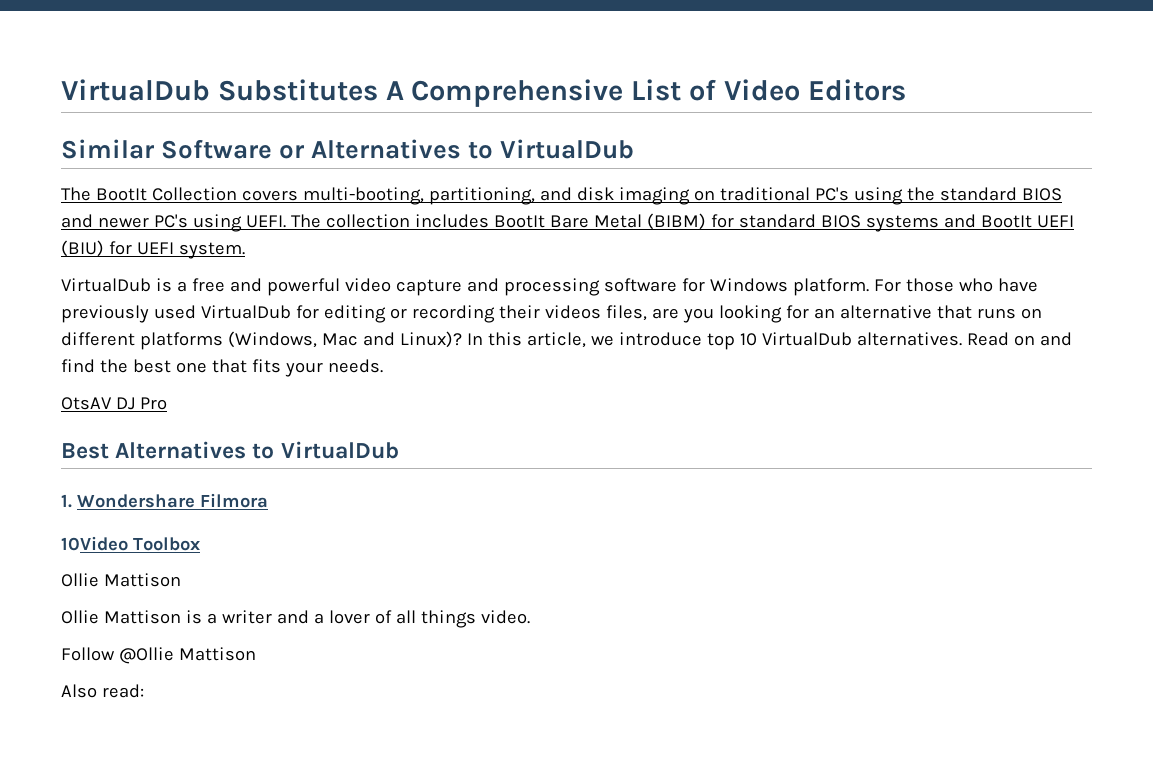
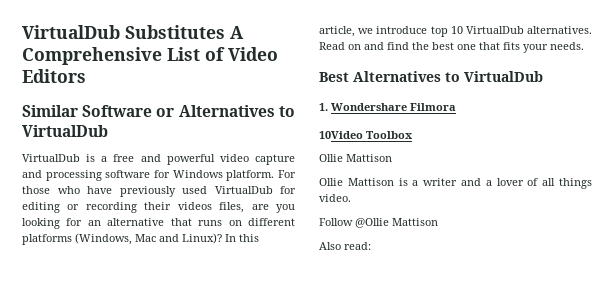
- The BootIt Collection covers multi-booting, partitioning, and disk imaging on traditional PC's using the standard BIOS and newer PC's using UEFI. The collection includes BootIt Bare Metal (BIBM) for standard BIOS systems and BootIt UEFI (BIU) for UEFI system.
- OtsAV DJ Pro

